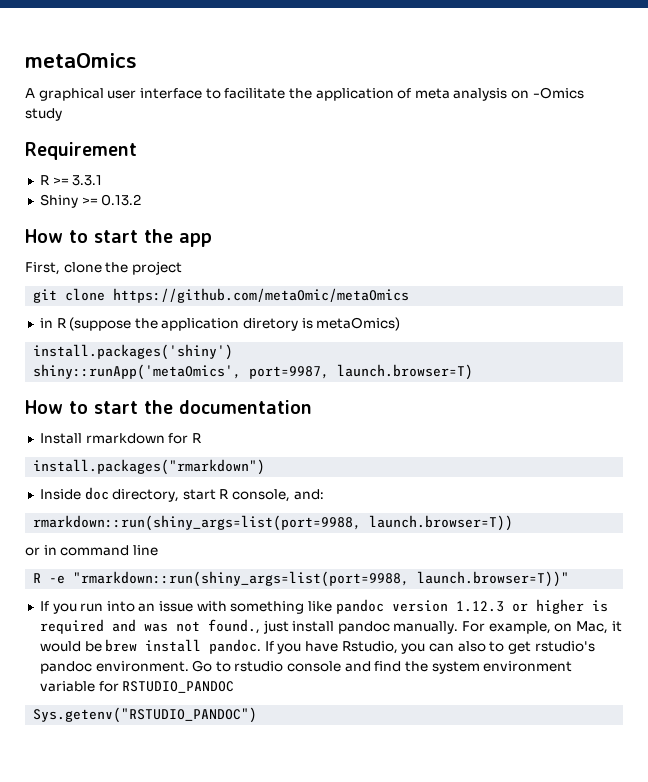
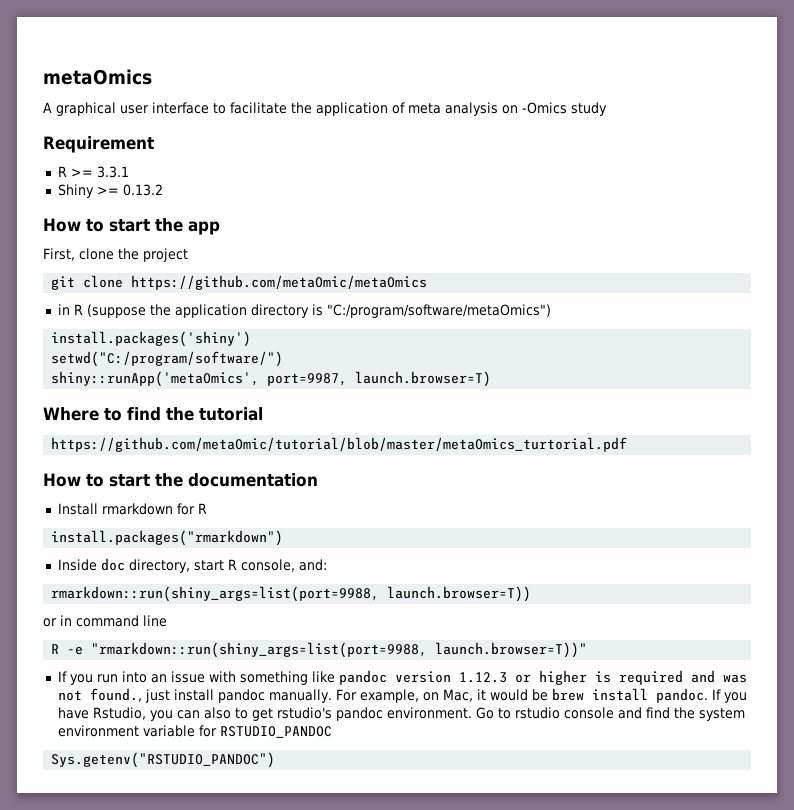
- in R (suppose the application diretory is metaOmics)
+ in R (suppose the application directory is "C:/program/software/metaOmics")
+ setwd("C:/program/software/")
+ Where to find the tutorial
+ https://github.com/metaOmic/tutorial/blob/master/metaOmics_turtorial.pdf

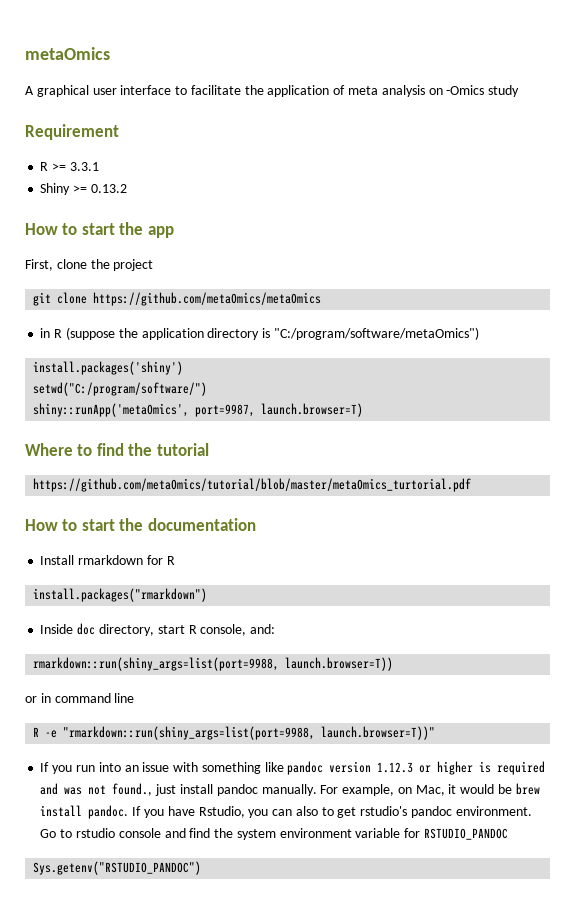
- git clone https://github.com/metaOmic/metaOmics
+ git clone https://github.com/metaOmics/metaOmics
- https://github.com/metaOmic/tutorial/blob/master/metaOmics_turtorial.pdf
+ https://github.com/metaOmics/tutorial/blob/master/metaOmics_turtorial.pdf

